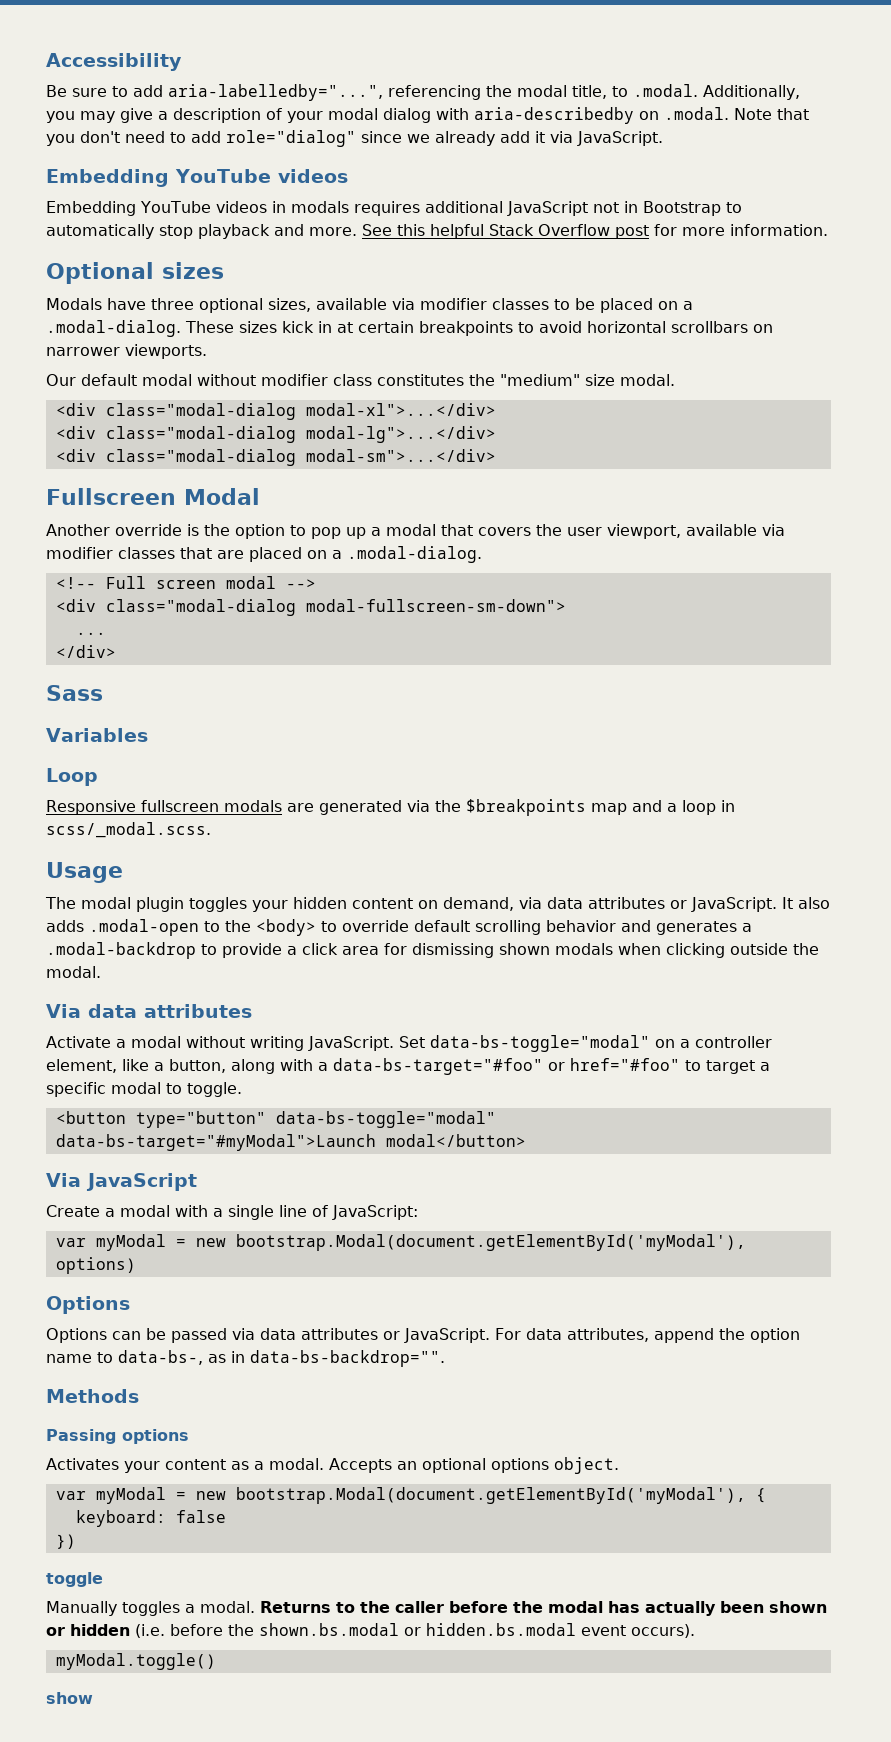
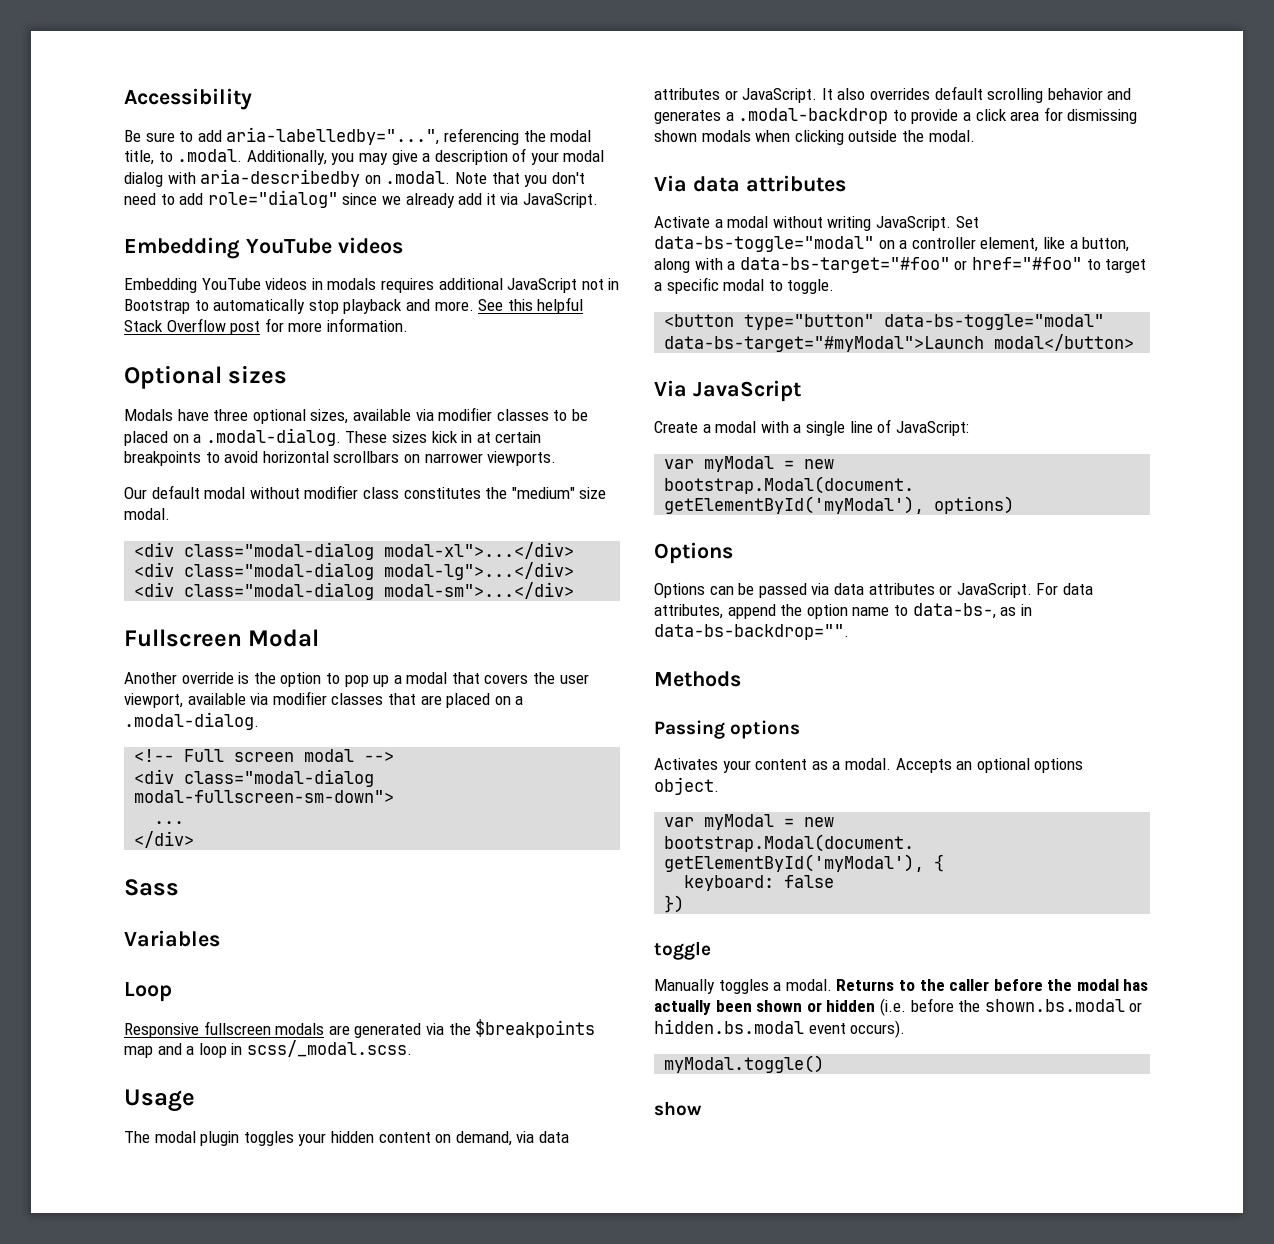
- It also adds .modal-open to the <body> to override default scrolling behavior and generates a .modal-backdrop to provide a click area for dismissing shown modals when clicking outside the modal.
+ It also overrides default scrolling behavior and generates a .modal-backdrop to provide a click area for dismissing shown modals when clicking outside the modal.

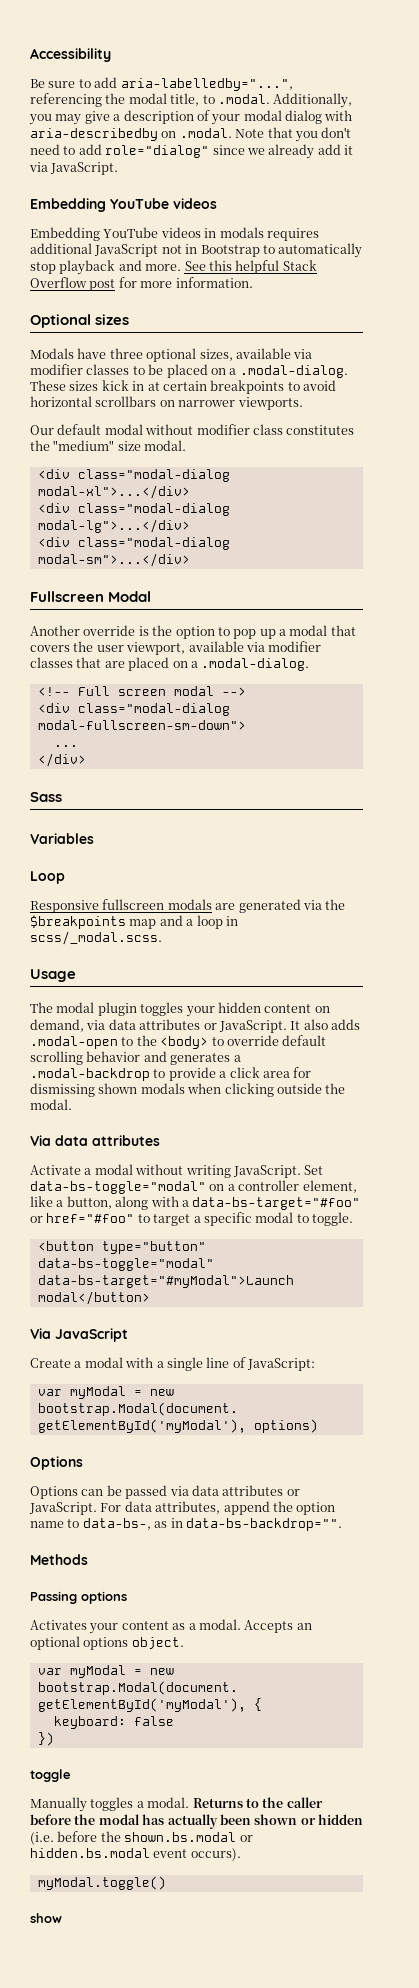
- It also overrides default scrolling behavior and generates a .modal-backdrop to provide a click area for dismissing shown modals when clicking outside the modal.
+ It also adds .modal-open to the <body> to override default scrolling behavior and generates a .modal-backdrop to provide a click area for dismissing shown modals when clicking outside the modal.

